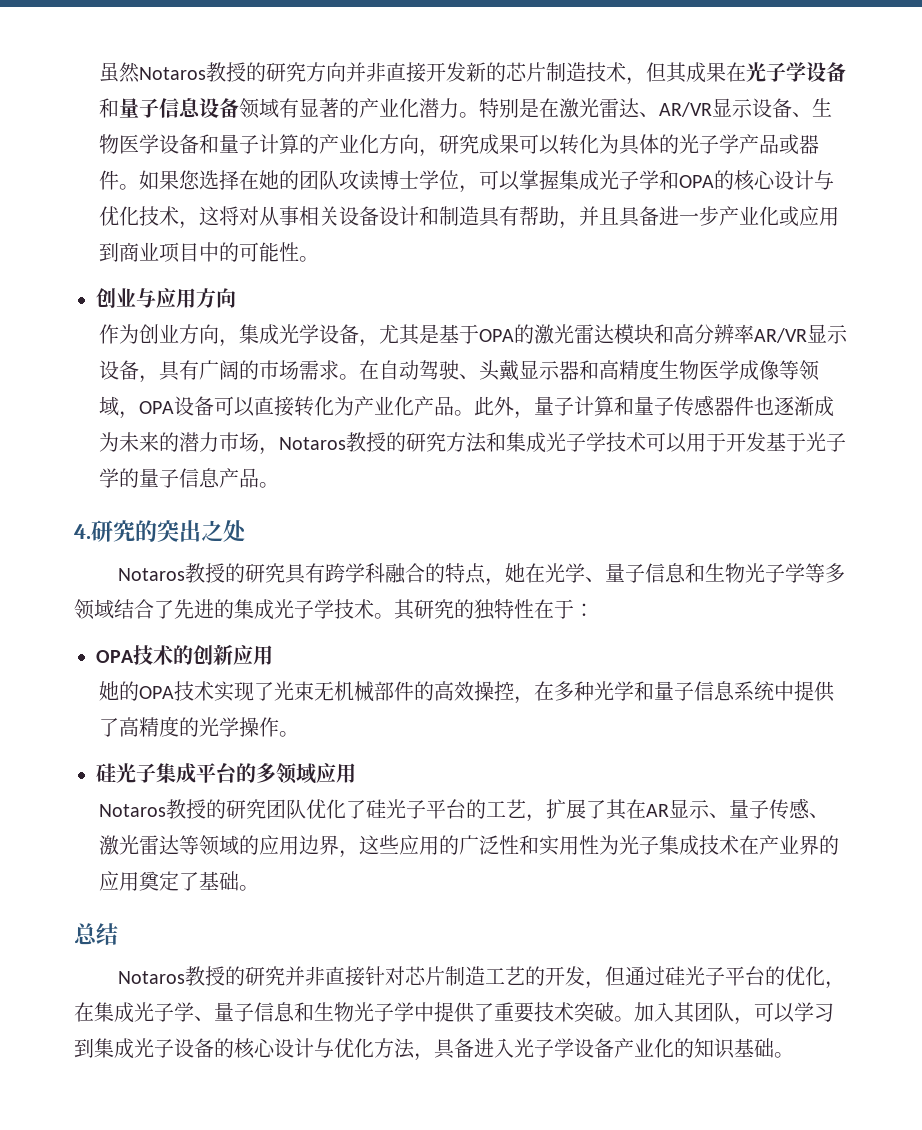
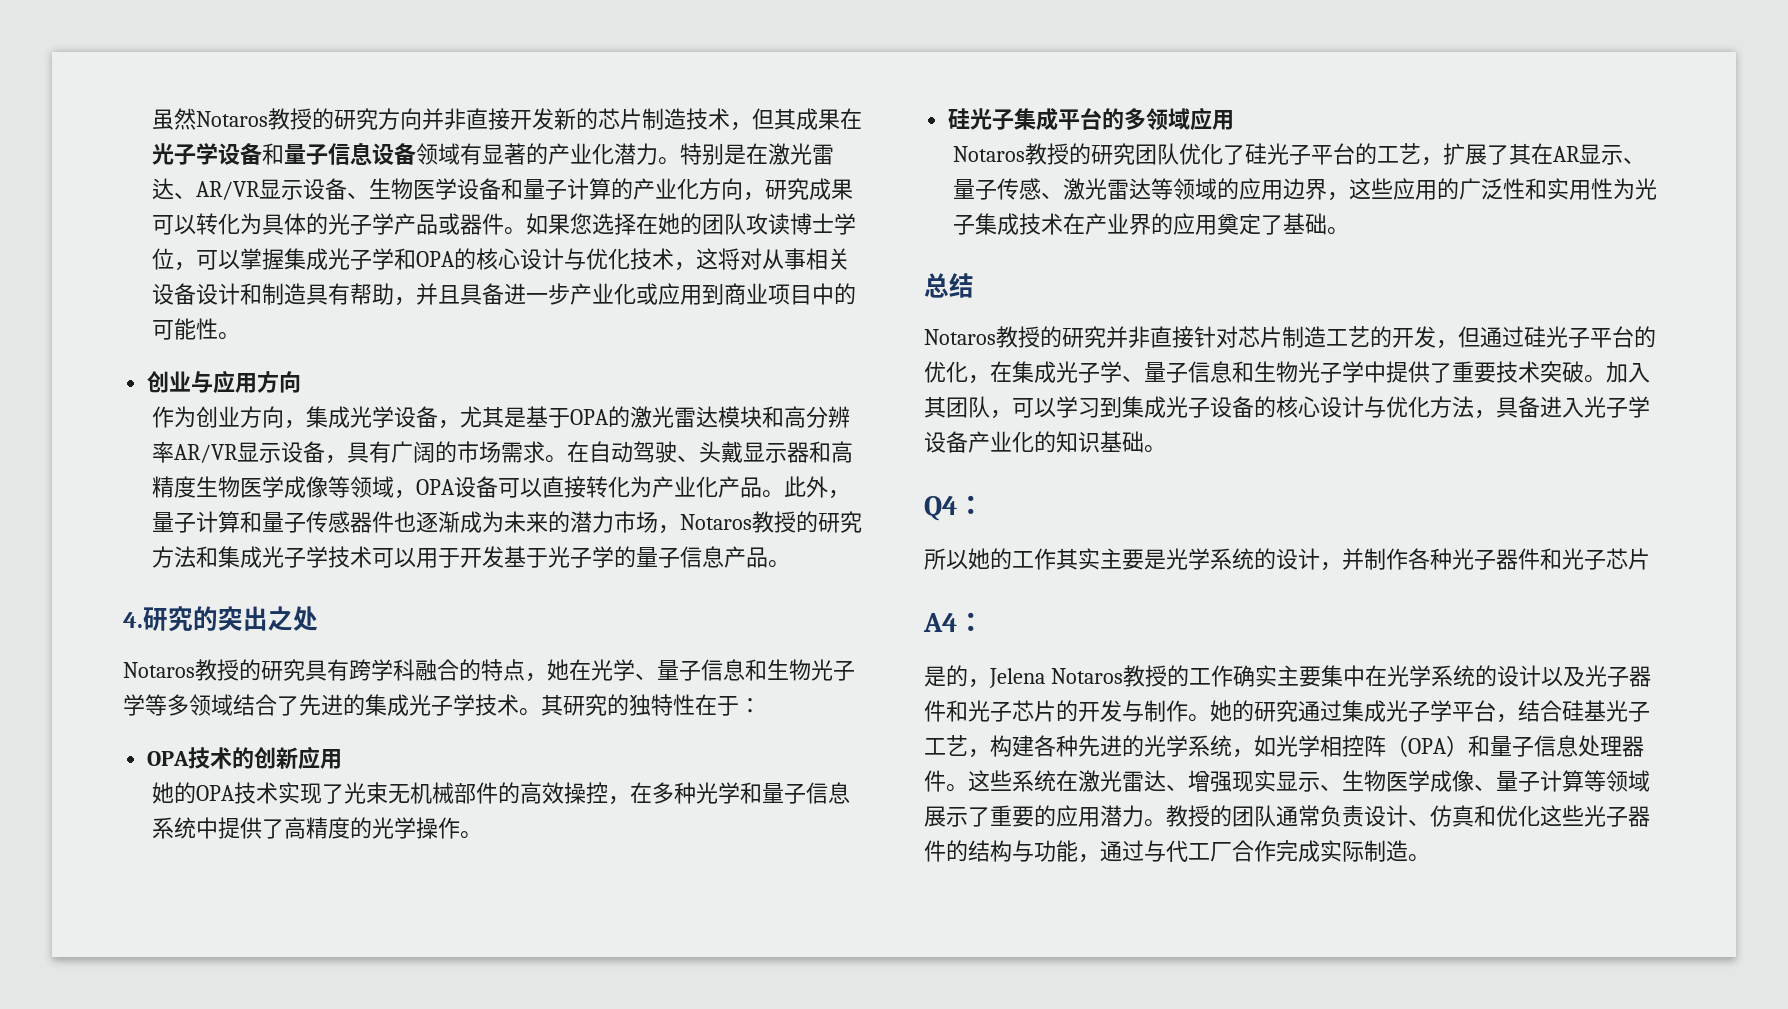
+ Q4：
+ 所以她的工作其实主要是光学系统的设计，并制作各种光子器件和光子芯片
+ A4：
+ 是的，Jelena Notaros教授的工作确实主要集中在光学系统的设计以及光子器件和光子芯片的开发与制作。她的研究通过集成光子学平台，结合硅基光子工艺，构建各种先进的光学系统，如光学相控阵（OPA）和量子信息处理器件。这些系统在激光雷达、增强现实显示、生物医学成像、量子计算等领域展示了重要的应用潜力。教授的团队通常负责设计、仿真和优化这些光子器件的结构与功能，通过与代工厂合作完成实际制造。

